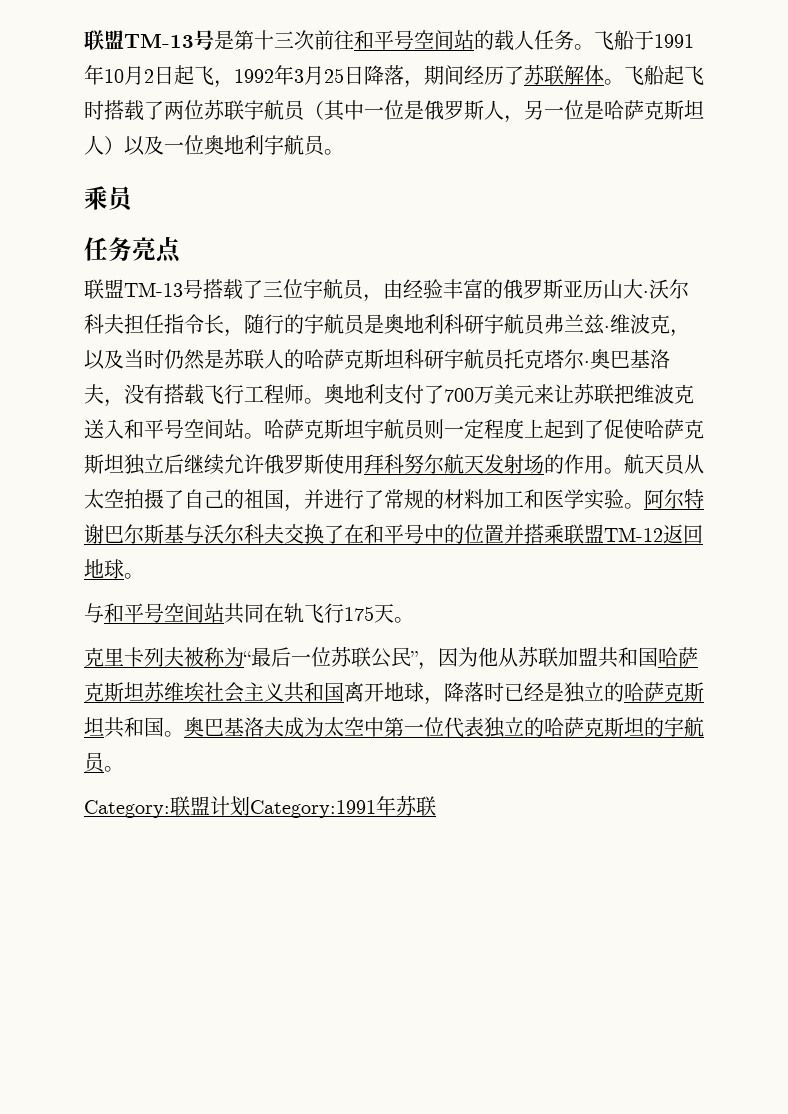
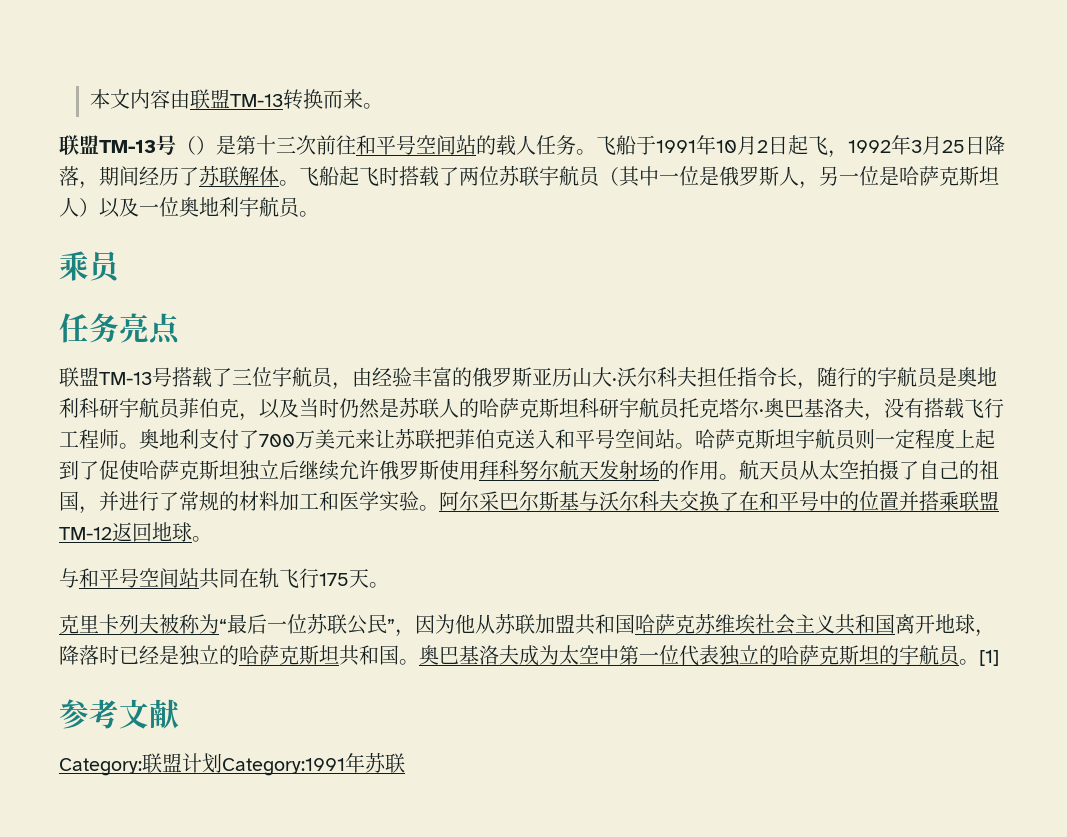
- 联盟TM-13号是第十三次前往和平号空间站的载人任务。
+ 本文内容由联盟TM-13转换而来。
+ 联盟TM-13号（）是第十三次前往和平号空间站的载人任务。
- 联盟TM-13号搭载了三位宇航员，由经验丰富的俄罗斯亚历山大·沃尔科夫担任指令长，随行的宇航员是奥地利科研宇航员弗兰兹·维波克，以及当时仍然是苏联人的哈萨克斯坦科研宇航员托克塔尔·奥巴基洛夫，没有搭载飞行工程师。
+ 联盟TM-13号搭载了三位宇航员，由经验丰富的俄罗斯亚历山大·沃尔科夫担任指令长，随行的宇航员是奥地利科研宇航员菲伯克，以及当时仍然是苏联人的哈萨克斯坦科研宇航员托克塔尔·奥巴基洛夫，没有搭载飞行工程师。
- 奥地利支付了700万美元来让苏联把维波克送入和平号空间站。
+ 奥地利支付了700万美元来让苏联把菲伯克送入和平号空间站。
- 阿尔特谢巴尔斯基与沃尔科夫交换了在和平号中的位置并搭乘联盟TM-12返回地球。
+ 阿尔采巴尔斯基与沃尔科夫交换了在和平号中的位置并搭乘联盟TM-12返回地球。
- 克里卡列夫被称为“最后一位苏联公民”，因为他从苏联加盟共和国哈萨克斯坦苏维埃社会主义共和国离开地球，降落时已经是独立的哈萨克斯坦共和国。
+ 克里卡列夫被称为“最后一位苏联公民”，因为他从苏联加盟共和国哈萨克苏维埃社会主义共和国离开地球，降落时已经是独立的哈萨克斯坦共和国。
+ [1]
+ 参考文献

